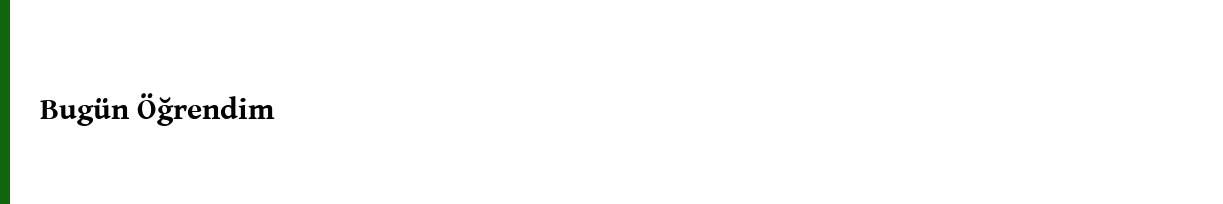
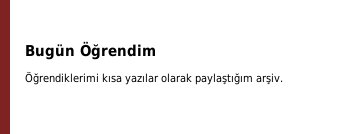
+ Öğrendiklerimi kısa yazılar olarak paylaştığım arşiv.

